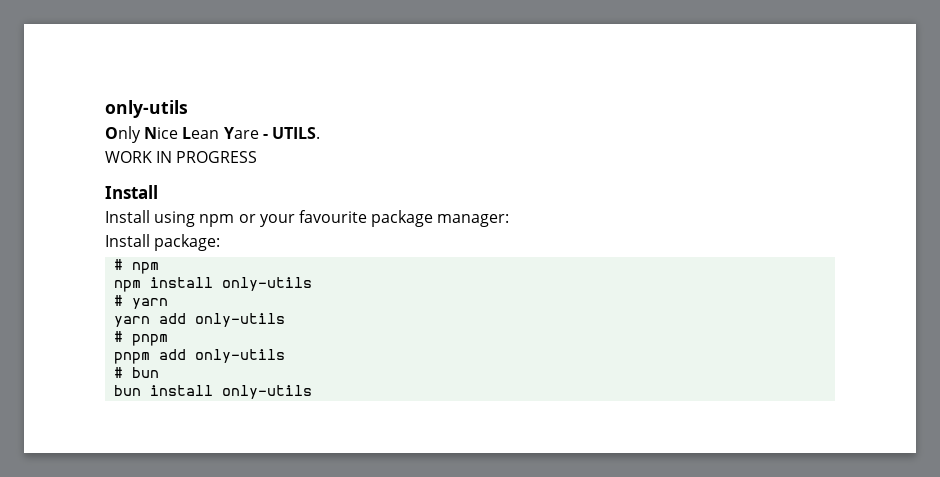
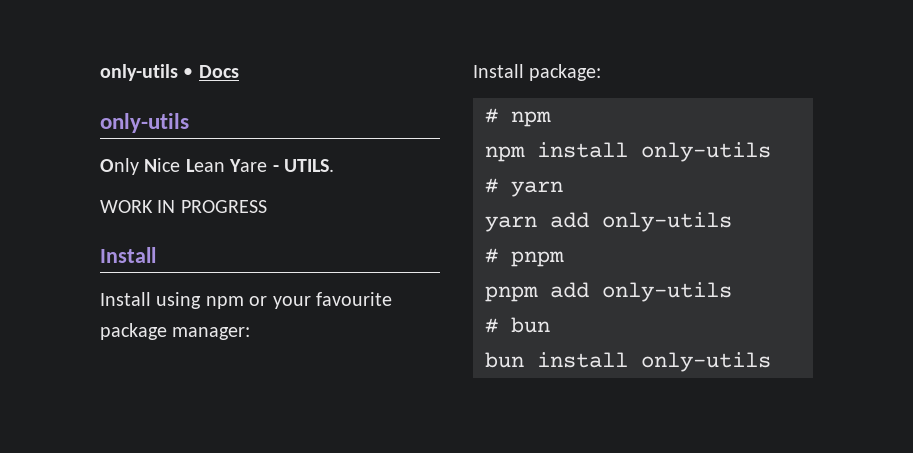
+ only-utils • Docs

